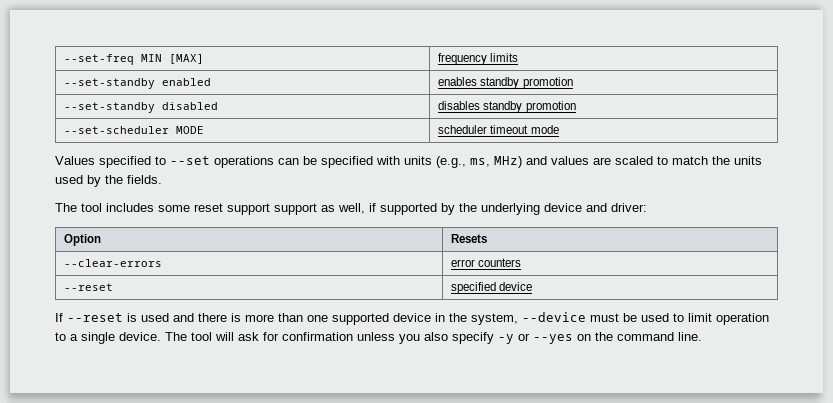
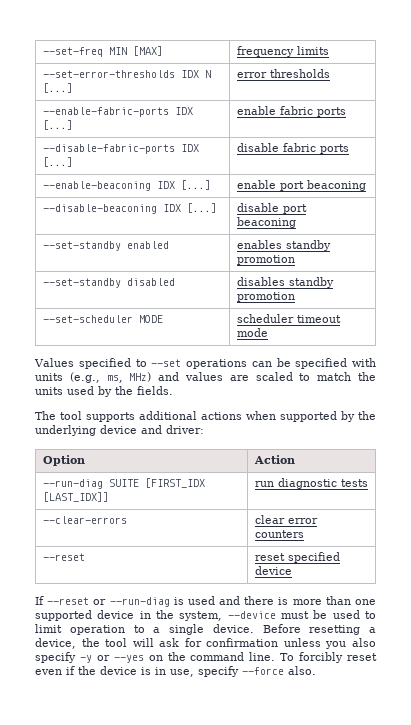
+ --set-error-thresholds IDX N [...] | error thresholds
+ --enable-fabric-ports IDX [...] | enable fabric ports
+ --disable-fabric-ports IDX [...] | disable fabric ports
+ --enable-beaconing IDX [...] | enable port beaconing
+ --disable-beaconing IDX [...] | disable port beaconing
- The tool includes some reset support support as well, if supported by the underlying device and driver:
+ The tool supports additional actions when supported by the underlying device and driver:
- Option | Resets
+ Option | Action
+ --run-diag SUITE [FIRST_IDX [LAST_IDX]] | run diagnostic tests
- --clear-errors | error counters
+ --clear-errors | clear error counters
- --reset | specified device
+ --reset | reset specified device
- If --reset is used and there is more than one supported device in the system, --device must be used to limit operation to a single device.
+ If --reset or --run-diag is used and there is more than one supported device in the system, --device must be used to limit operation to a single device.
- The tool will ask for confirmation unless you also specify -y or --yes on the command line.
+ Before resetting a device, the tool will ask for confirmation unless you also specify -y or --yes on the command line.
+ To forcibly reset even if the device is in use, specify --force also.

